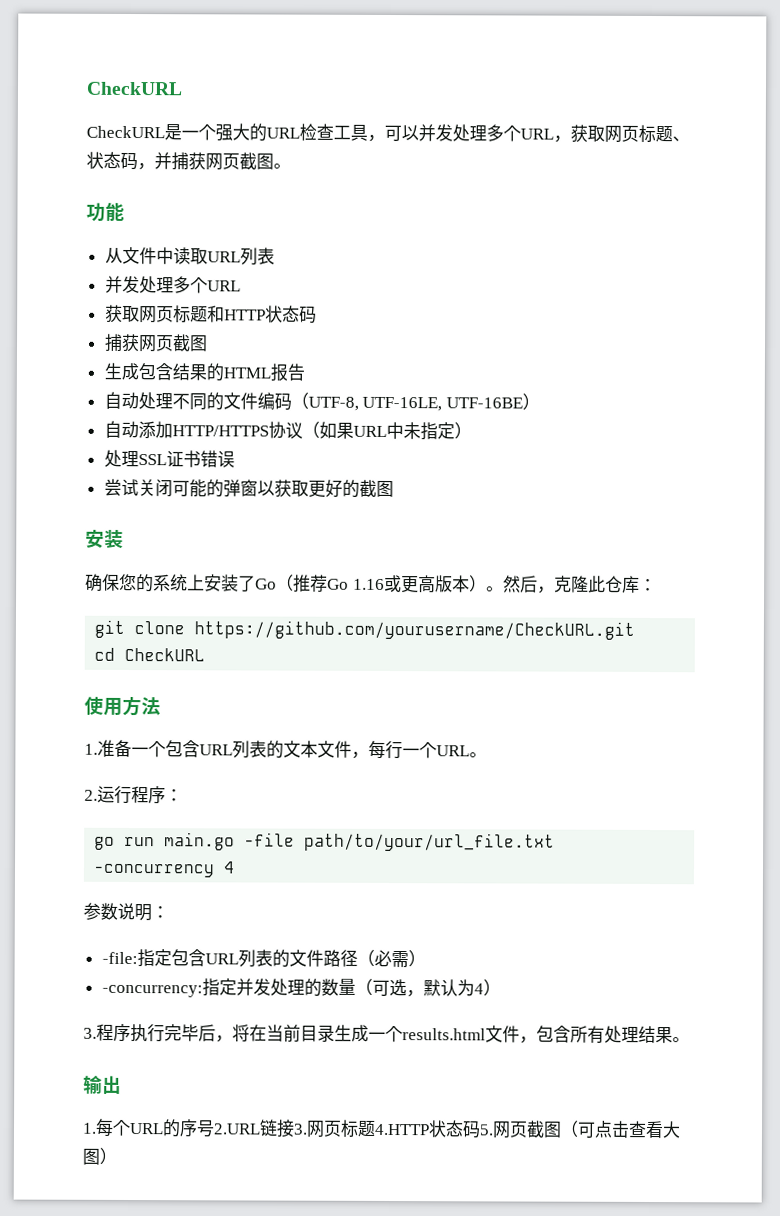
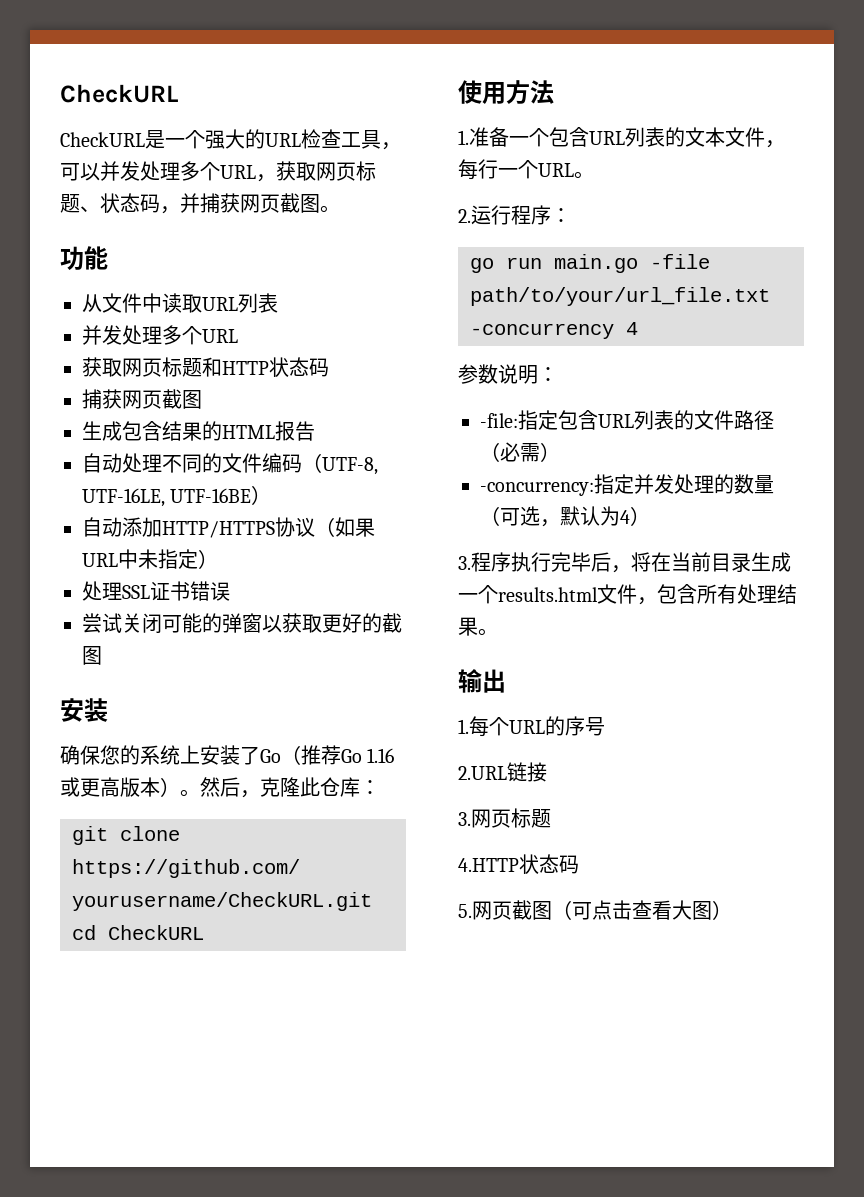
- 1.每个URL的序号2.URL链接3.网页标题4.HTTP状态码5.网页截图（可点击查看大图）
+ 1.每个URL的序号
+ 2.URL链接
+ 3.网页标题
+ 4.HTTP状态码
+ 5.网页截图（可点击查看大图）

